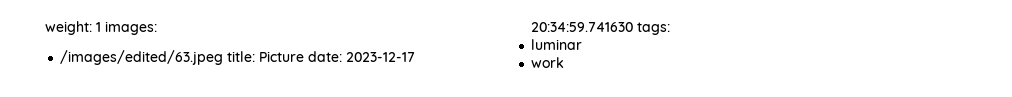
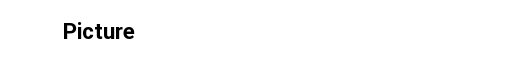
- weight: 1 images:
- /images/edited/63.jpeg title: Picture date: 2023-12-17 20:34:59.741630 tags:
- luminar
- work
+ Picture

